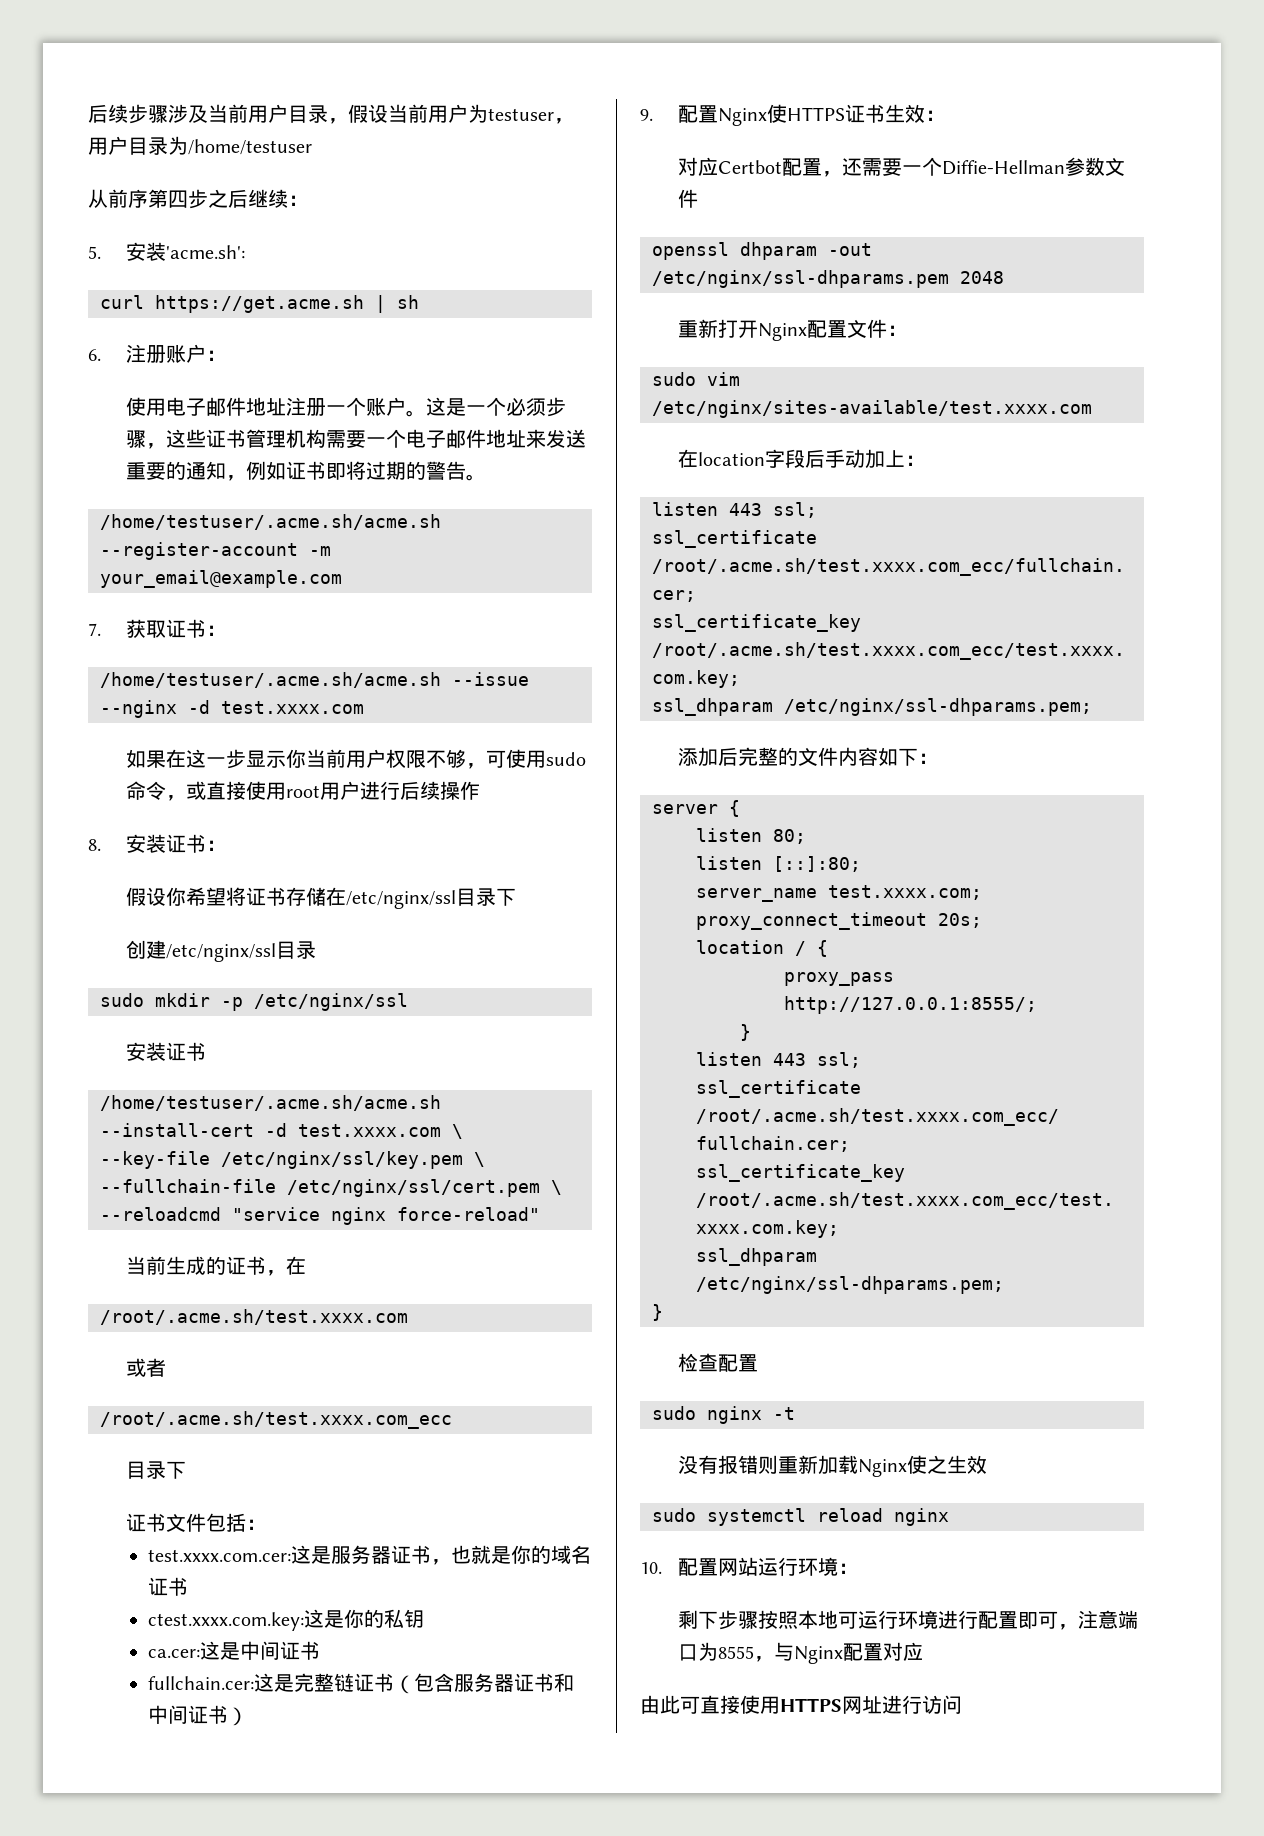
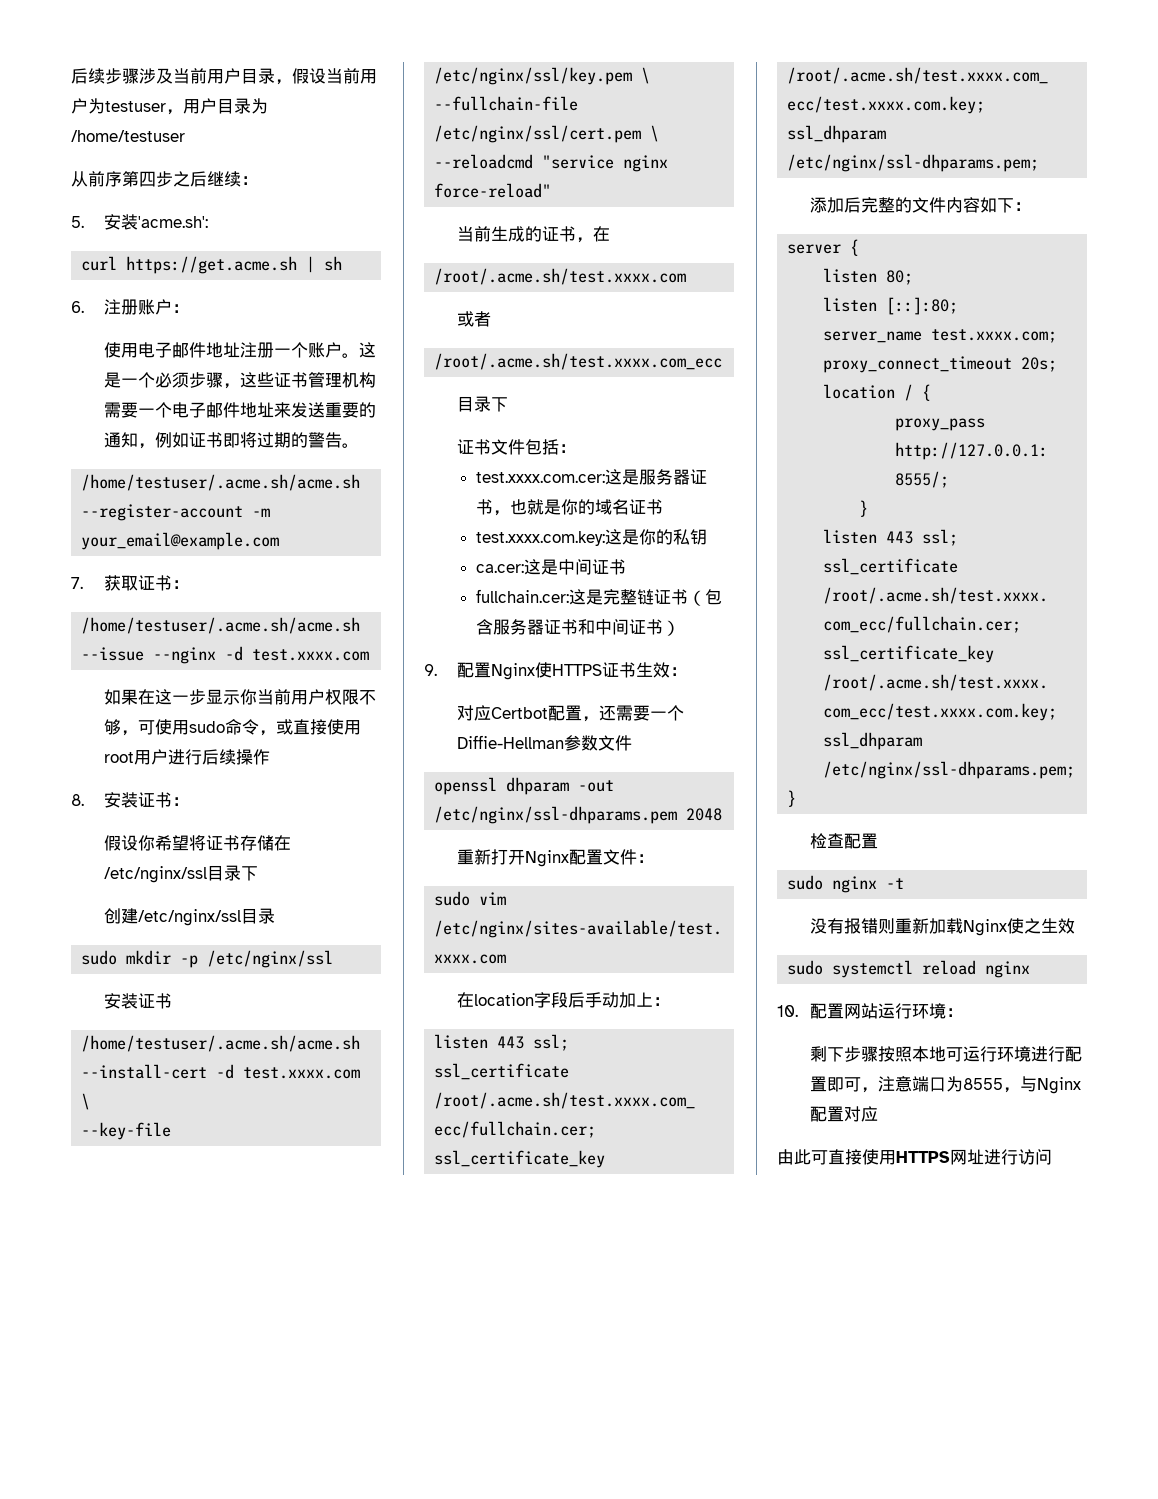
- ctest.xxxx.com.key:这是你的私钥
+ test.xxxx.com.key:这是你的私钥

